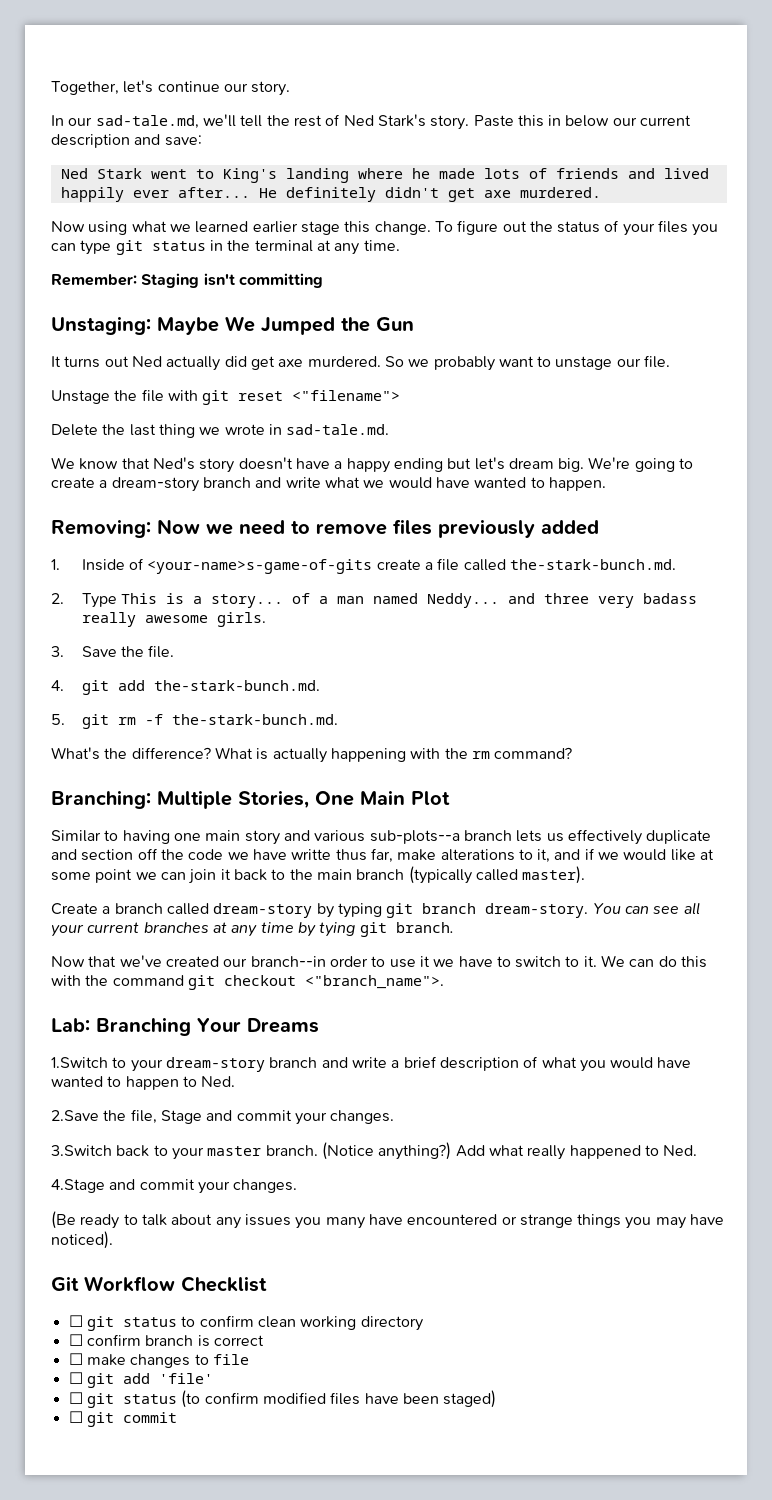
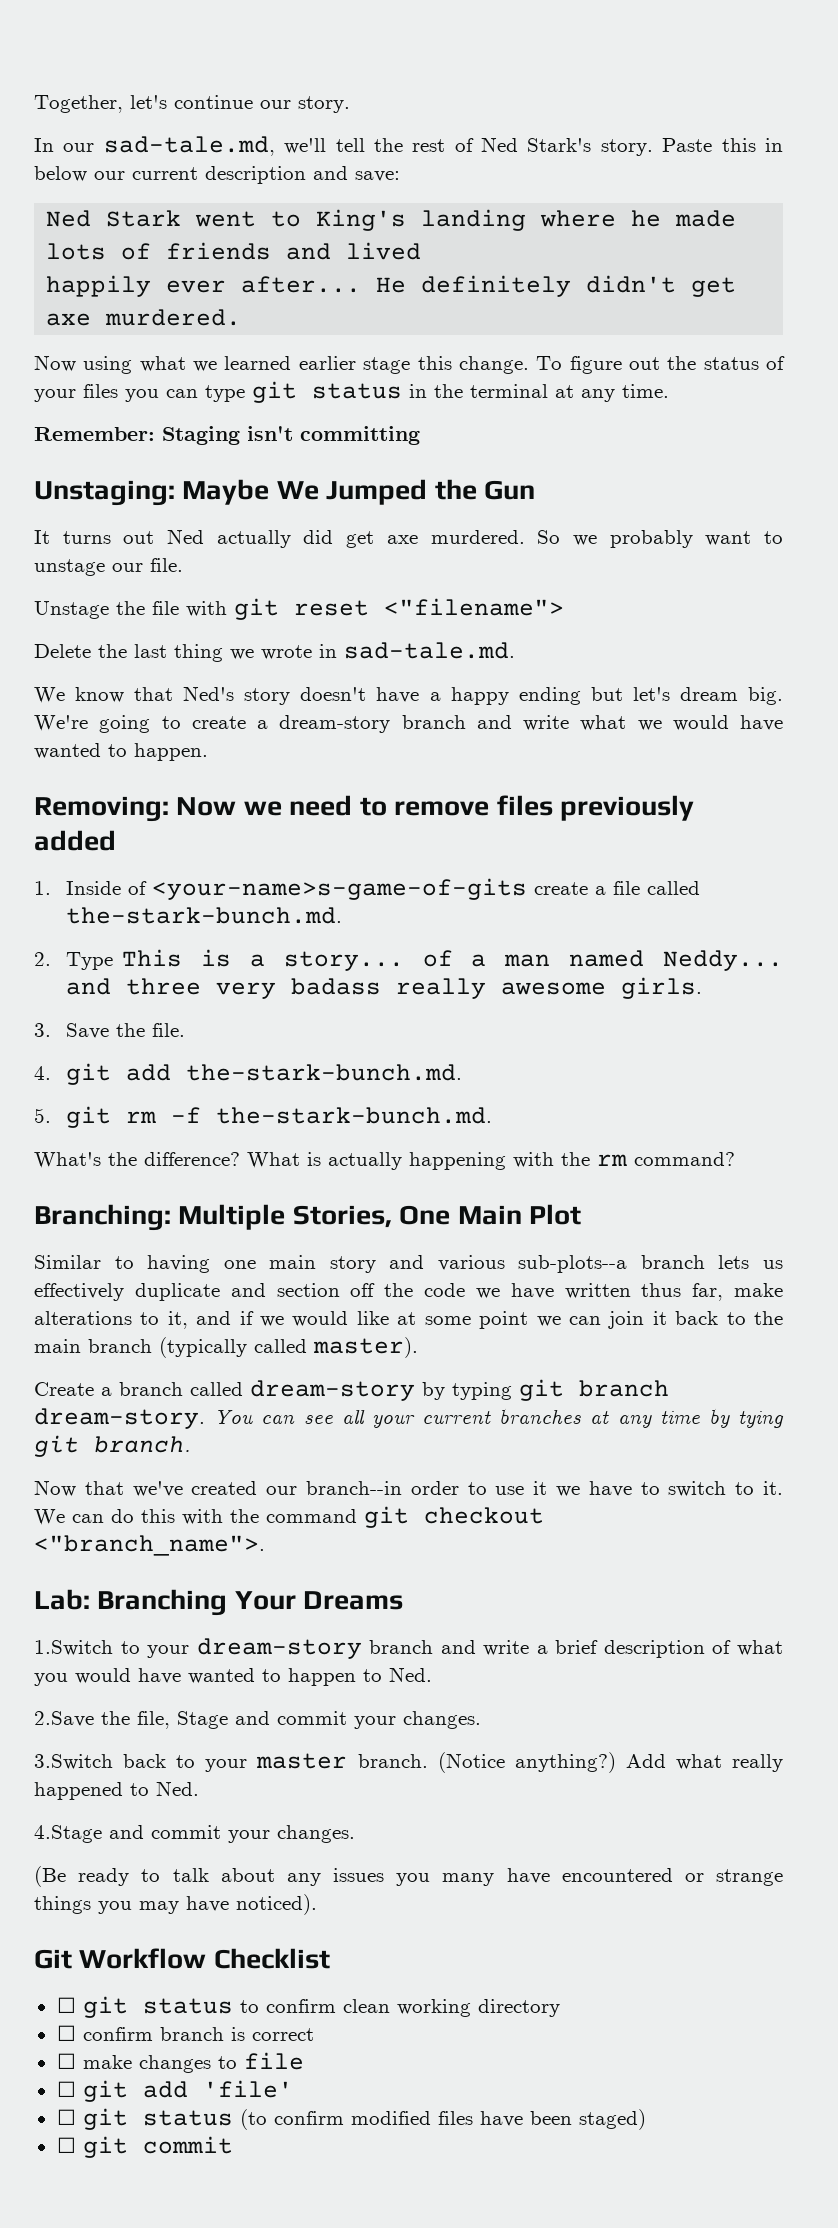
- Similar to having one main story and various sub-plots--a branch lets us effectively duplicate and section off the code we have writte thus far, make alterations to it, and if we would like at some point we can join it back to the main branch (typically called master).
+ Similar to having one main story and various sub-plots--a branch lets us effectively duplicate and section off the code we have written thus far, make alterations to it, and if we would like at some point we can join it back to the main branch (typically called master).

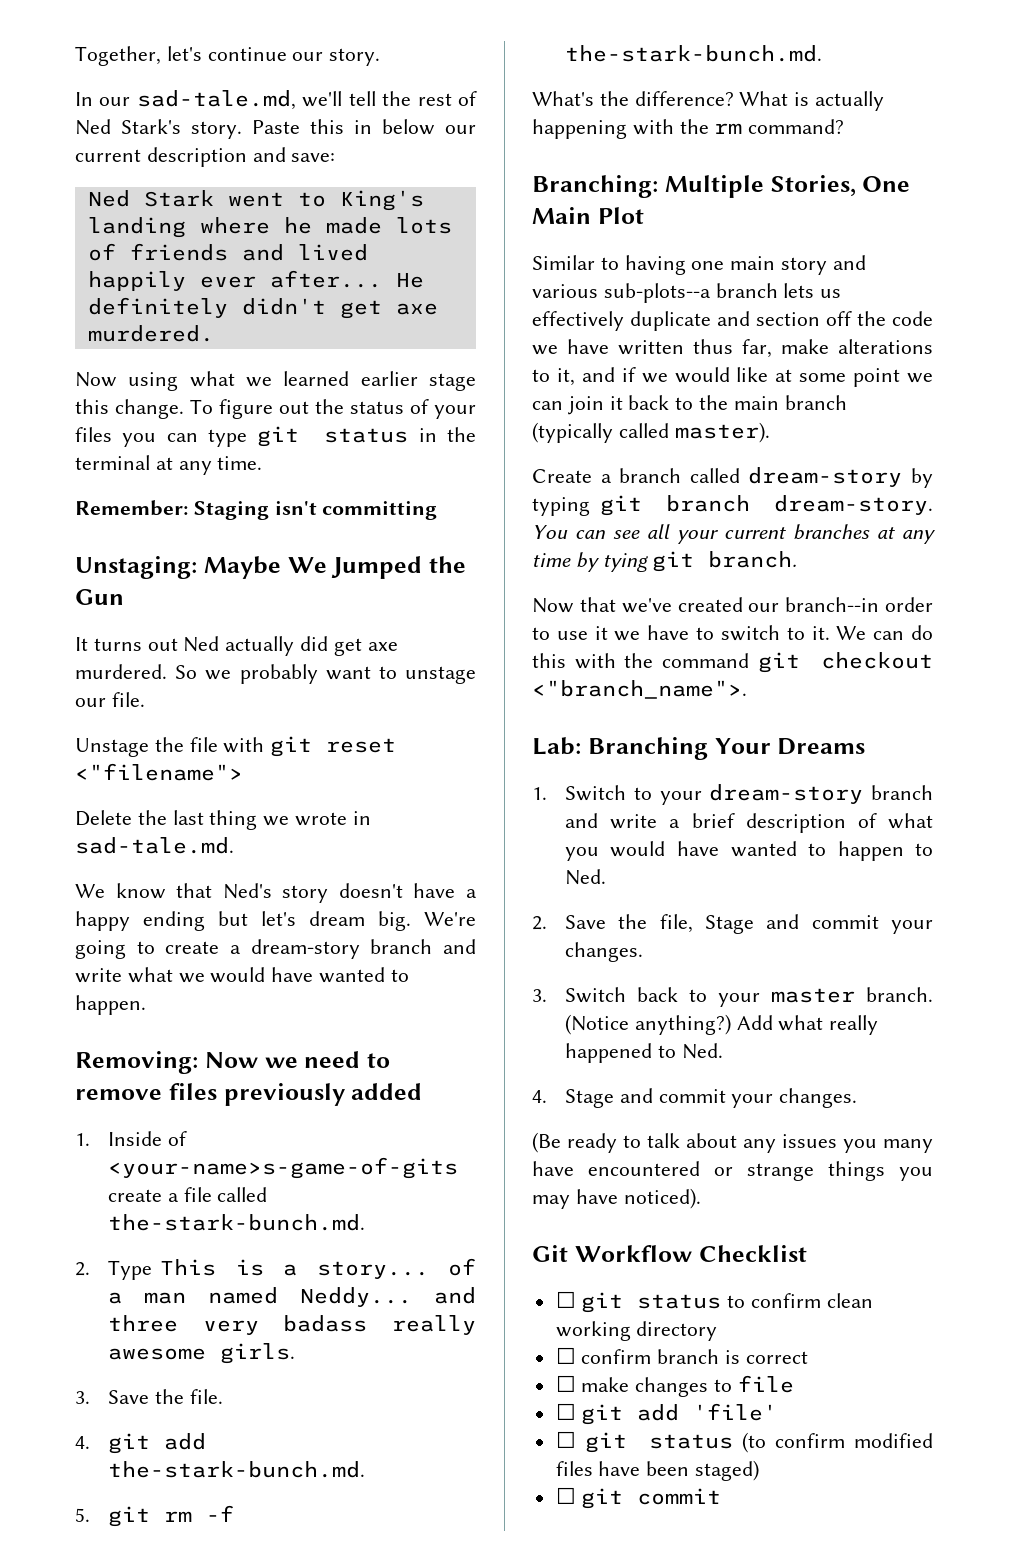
- 1.Switch to your dream-story branch and write a brief description of what you would have wanted to happen to Ned.
+ 1. Switch to your dream-story branch and write a brief description of what you would have wanted to happen to Ned.
- 2.Save the file, Stage and commit your changes.
+ 2. Save the file, Stage and commit your changes.
- 3.Switch back to your master branch.
+ 3. Switch back to your master branch.
- 4.Stage and commit your changes.
+ 4. Stage and commit your changes.

